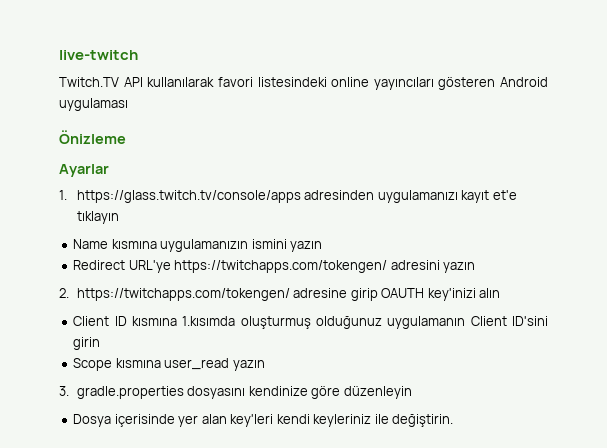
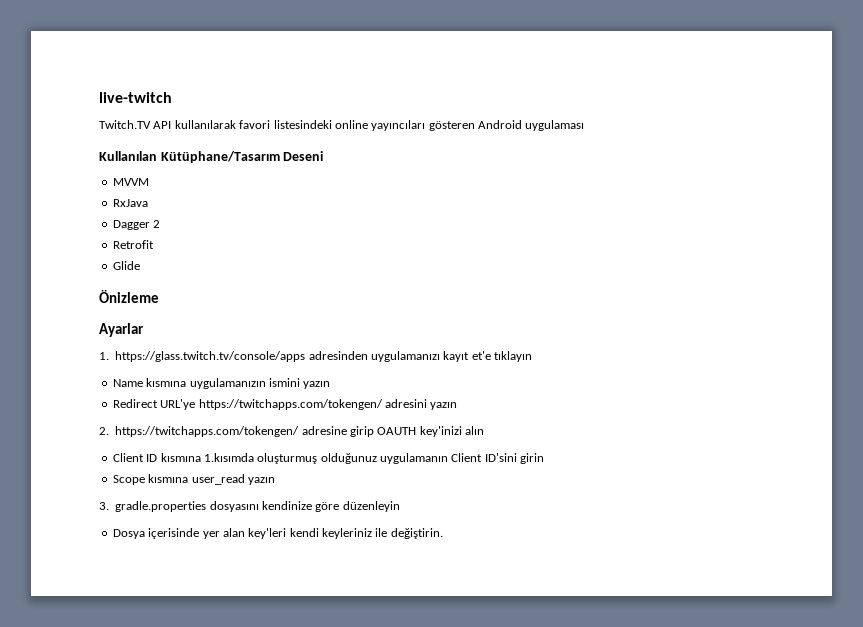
+ Kullanılan Kütüphane/Tasarım Deseni
+ MVVM
+ RxJava
+ Dagger 2
+ Retrofit
+ Glide

